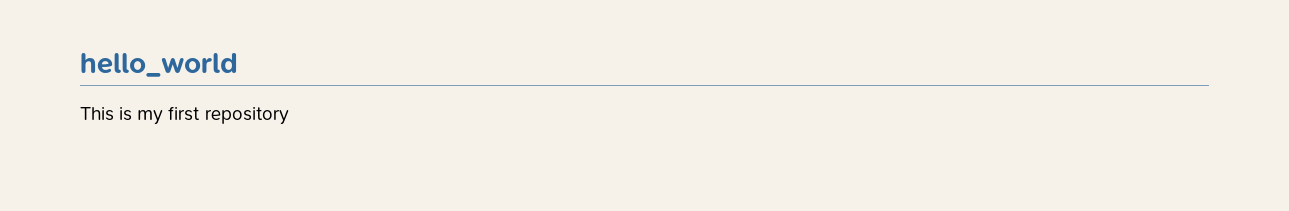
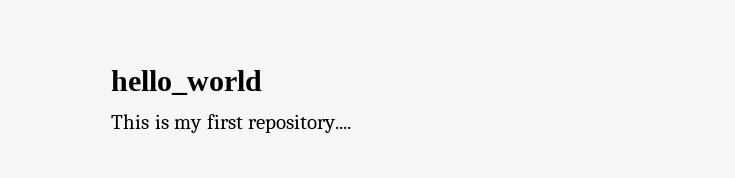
- This is my first repository
+ This is my first repository....

